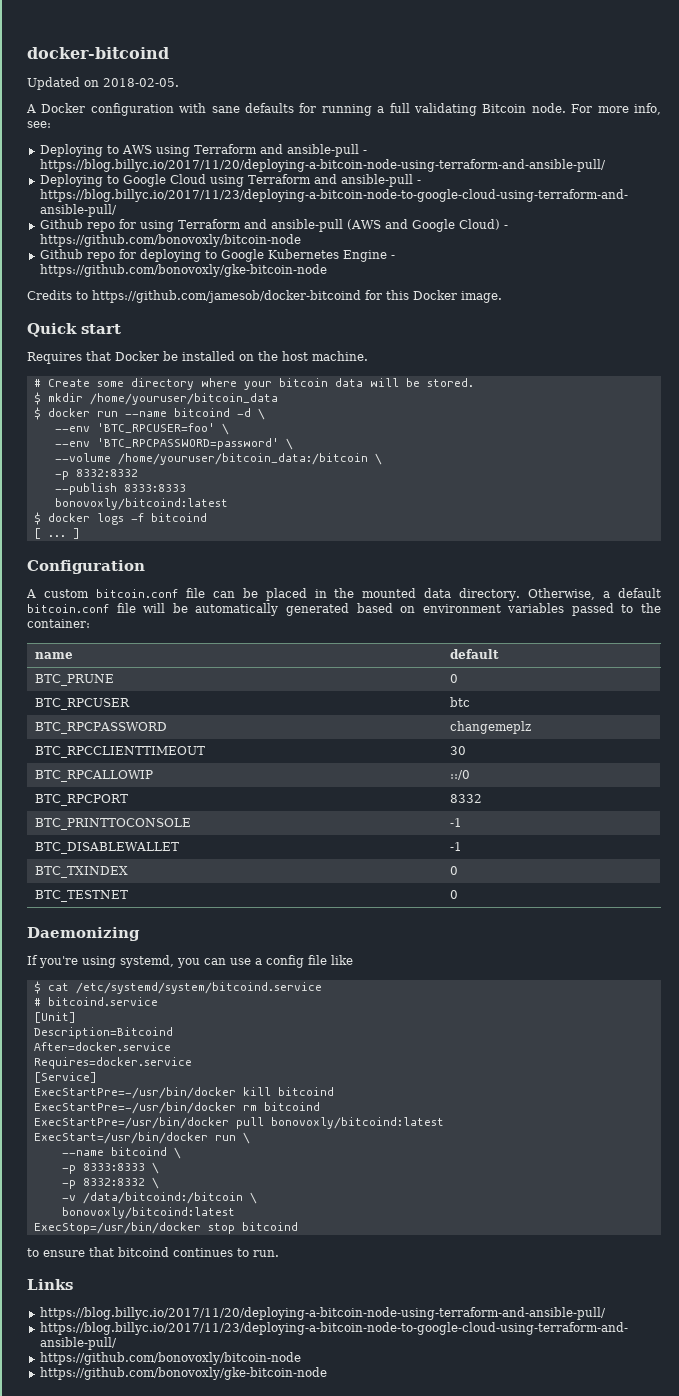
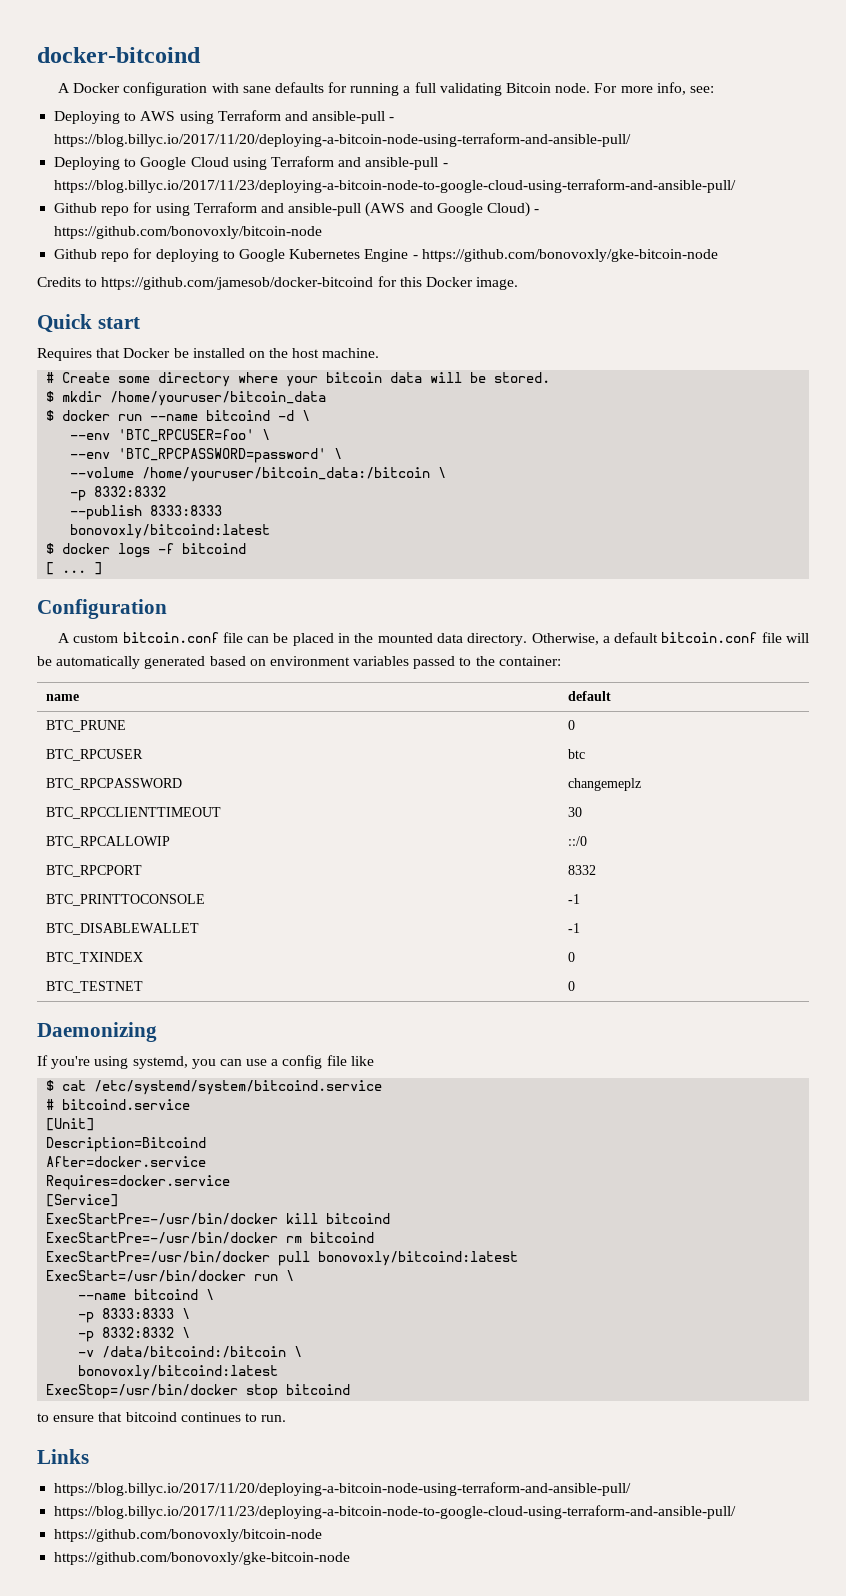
- Updated on 2018-02-05.

